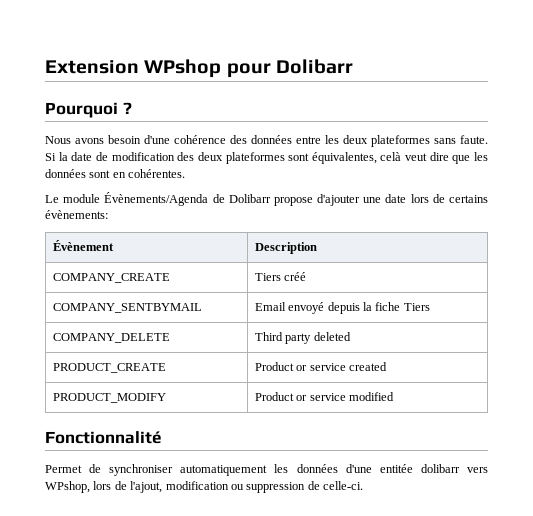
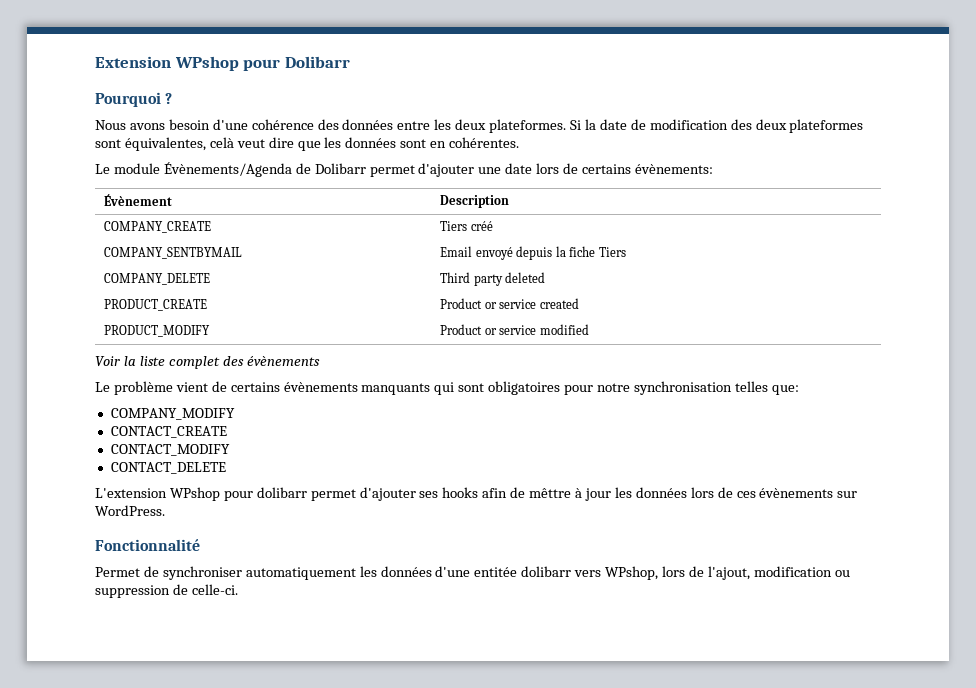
- Nous avons besoin d'une cohérence des données entre les deux plateformes sans faute.
+ Nous avons besoin d'une cohérence des données entre les deux plateformes.
- Le module Évènements/Agenda de Dolibarr propose d'ajouter une date lors de certains évènements:
+ Le module Évènements/Agenda de Dolibarr permet d'ajouter une date lors de certains évènements:
+ Voir la liste complet des évènements
+ Le problème vient de certains évènements manquants qui sont obligatoires pour notre synchronisation telles que:
+ COMPANY_MODIFY
+ CONTACT_CREATE
+ CONTACT_MODIFY
+ CONTACT_DELETE
+ L'extension WPshop pour dolibarr permet d'ajouter ses hooks afin de mêttre à jour les données lors de ces évènements sur WordPress.

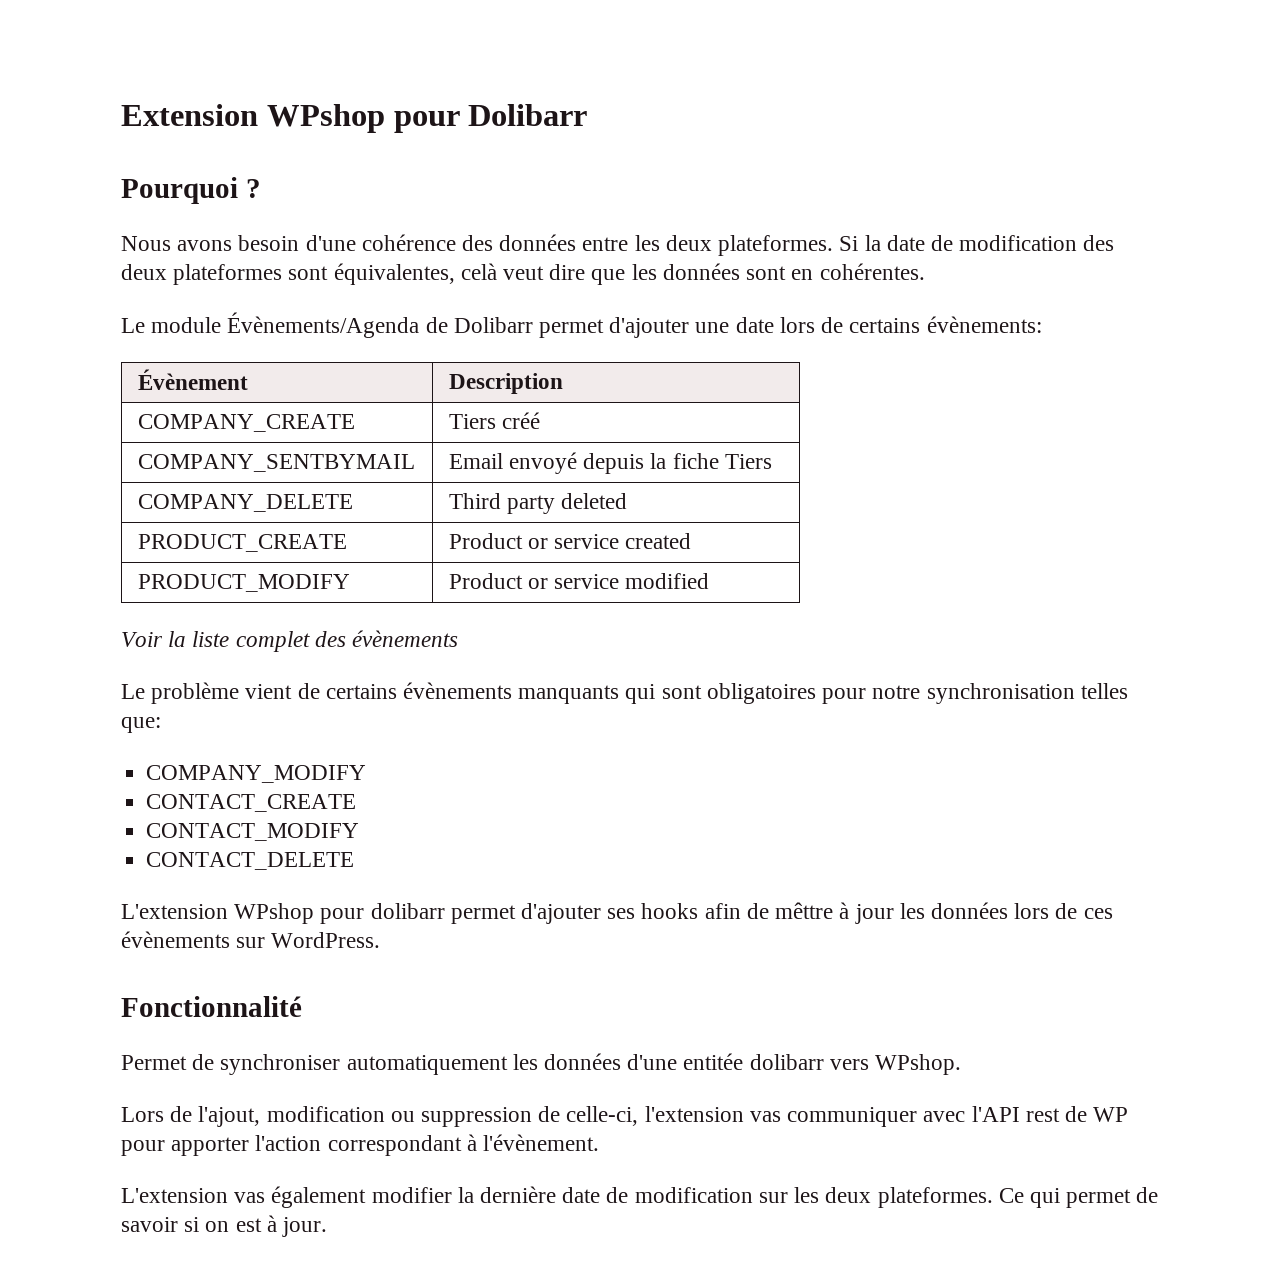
- Permet de synchroniser automatiquement les données d'une entitée dolibarr vers WPshop, lors de l'ajout, modification ou suppression de celle-ci.
+ Permet de synchroniser automatiquement les données d'une entitée dolibarr vers WPshop.
+ Lors de l'ajout, modification ou suppression de celle-ci, l'extension vas communiquer avec l'API rest de WP pour apporter l'action correspondant à l'évènement.
+ L'extension vas également modifier la dernière date de modification sur les deux plateformes. Ce qui permet de savoir si on est à jour.

